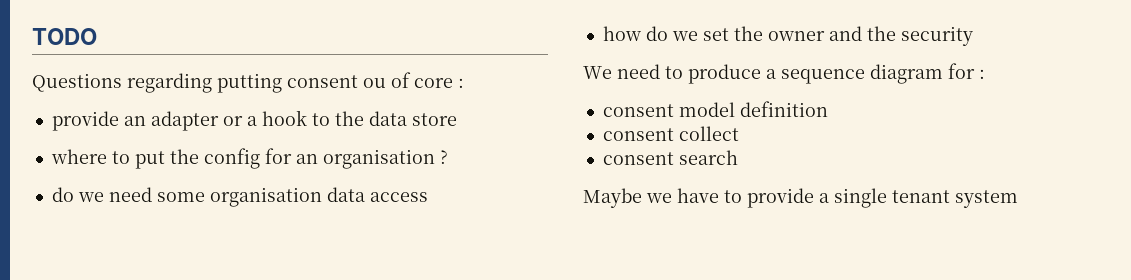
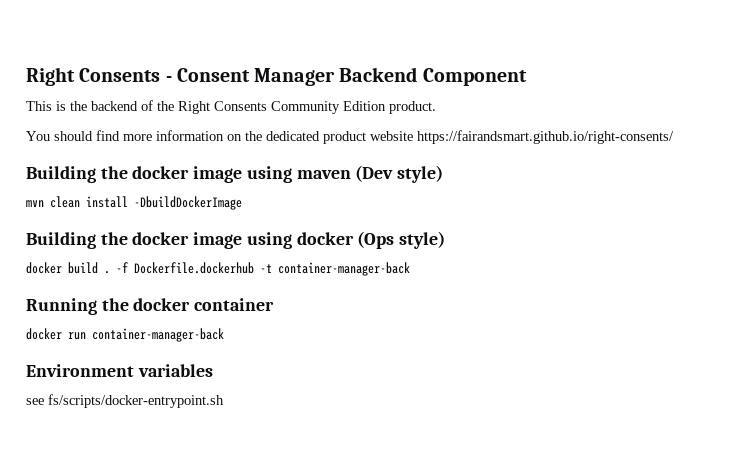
- TODO
- Questions regarding putting consent ou of core :
- provide an adapter or a hook to the data store
- where to put the config for an organisation ?
- do we need some organisation data access
- how do we set the owner and the security
- We need to produce a sequence diagram for :
- consent model definition
- consent collect
- consent search
- Maybe we have to provide a single tenant system
+ Right Consents - Consent Manager Backend Component
+ This is the backend of the Right Consents Community Edition product.
+ You should find more information on the dedicated product website https://fairandsmart.github.io/right-consents/
+ Building the docker image using maven (Dev style)
+ mvn clean install -DbuildDockerImage
+ Building the docker image using docker (Ops style)
+ docker build . -f Dockerfile.dockerhub -t container-manager-back
+ Running the docker container
+ docker run container-manager-back
+ Environment variables
+ see fs/scripts/docker-entrypoint.sh

